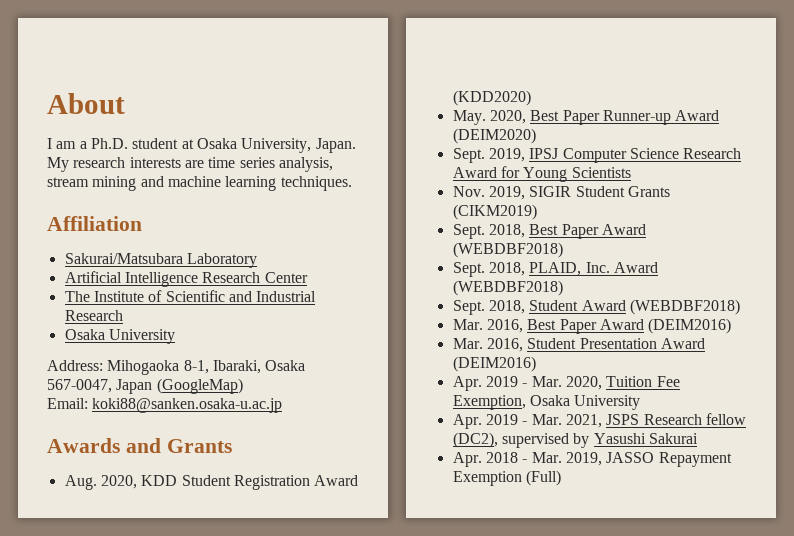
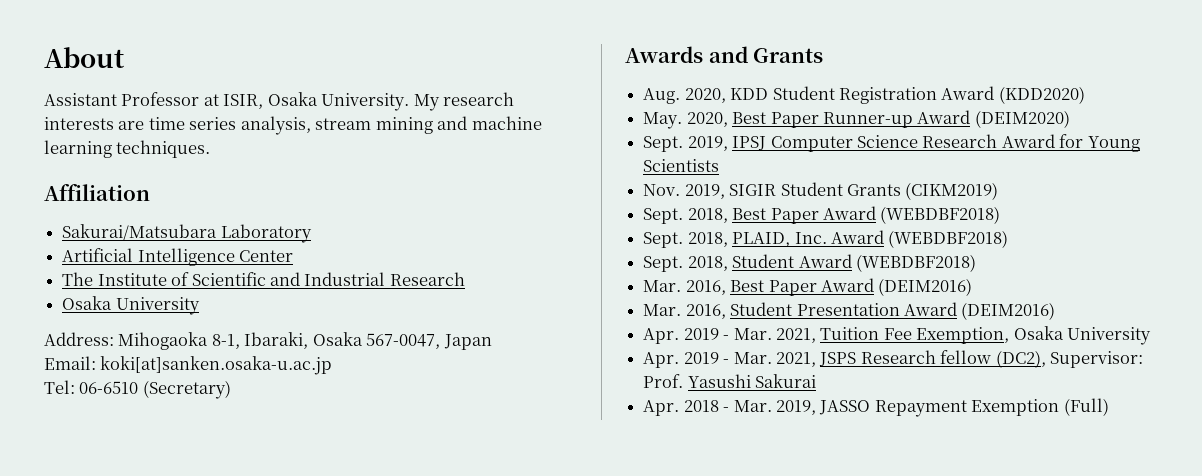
- I am a Ph.D. student at Osaka University, Japan.
+ Assistant Professor at ISIR, Osaka University.
- Artificial Intelligence Research Center
+ Artificial Intelligence Center
- Address: Mihogaoka 8-1, Ibaraki, Osaka 567-0047, Japan (GoogleMap)
+ Address: Mihogaoka 8-1, Ibaraki, Osaka 567-0047, Japan
- Email: koki88@sanken.osaka-u.ac.jp
+ Email: koki[at]sanken.osaka-u.ac.jp
+ Tel: 06-6510 (Secretary)
- Apr. 2019 - Mar. 2020, Tuition Fee Exemption, Osaka University
+ Apr. 2019 - Mar. 2021, Tuition Fee Exemption, Osaka University
- Apr. 2019 - Mar. 2021, JSPS Research fellow (DC2), supervised by Yasushi Sakurai
+ Apr. 2019 - Mar. 2021, JSPS Research fellow (DC2), Supervisor: Prof. Yasushi Sakurai

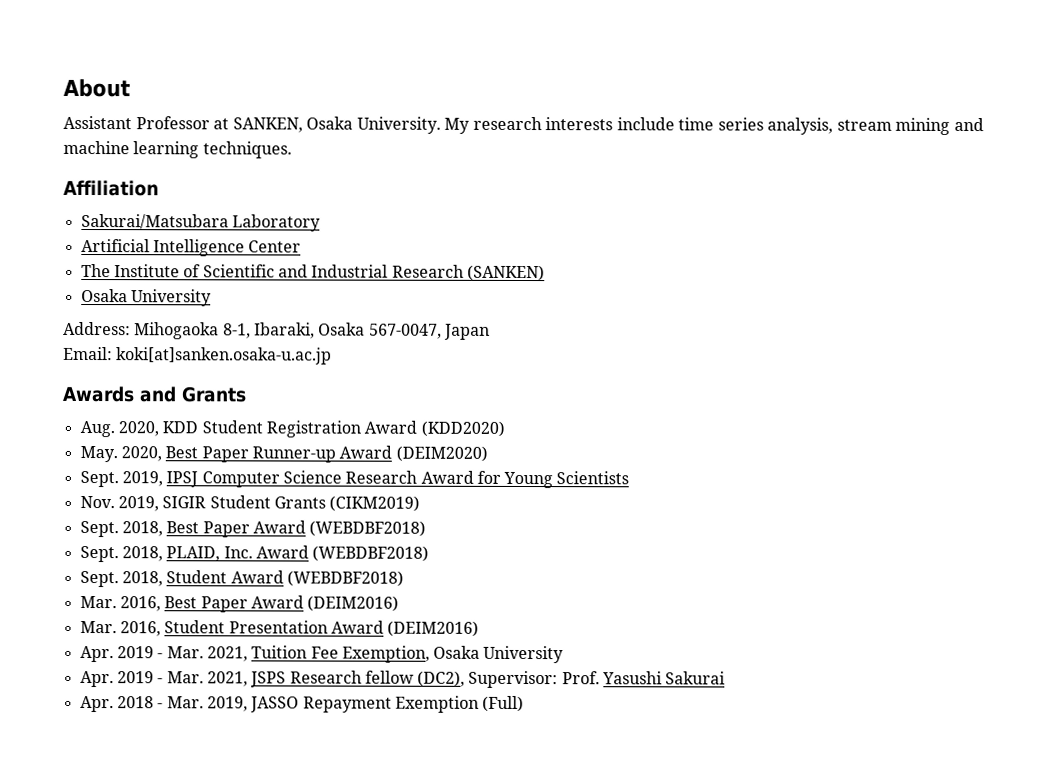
- Assistant Professor at ISIR, Osaka University.
+ Assistant Professor at SANKEN, Osaka University.
- My research interests are time series analysis, stream mining and machine learning techniques.
+ My research interests include time series analysis, stream mining and machine learning techniques.
- The Institute of Scientific and Industrial Research
+ The Institute of Scientific and Industrial Research (SANKEN)
- Tel: 06-6510 (Secretary)

